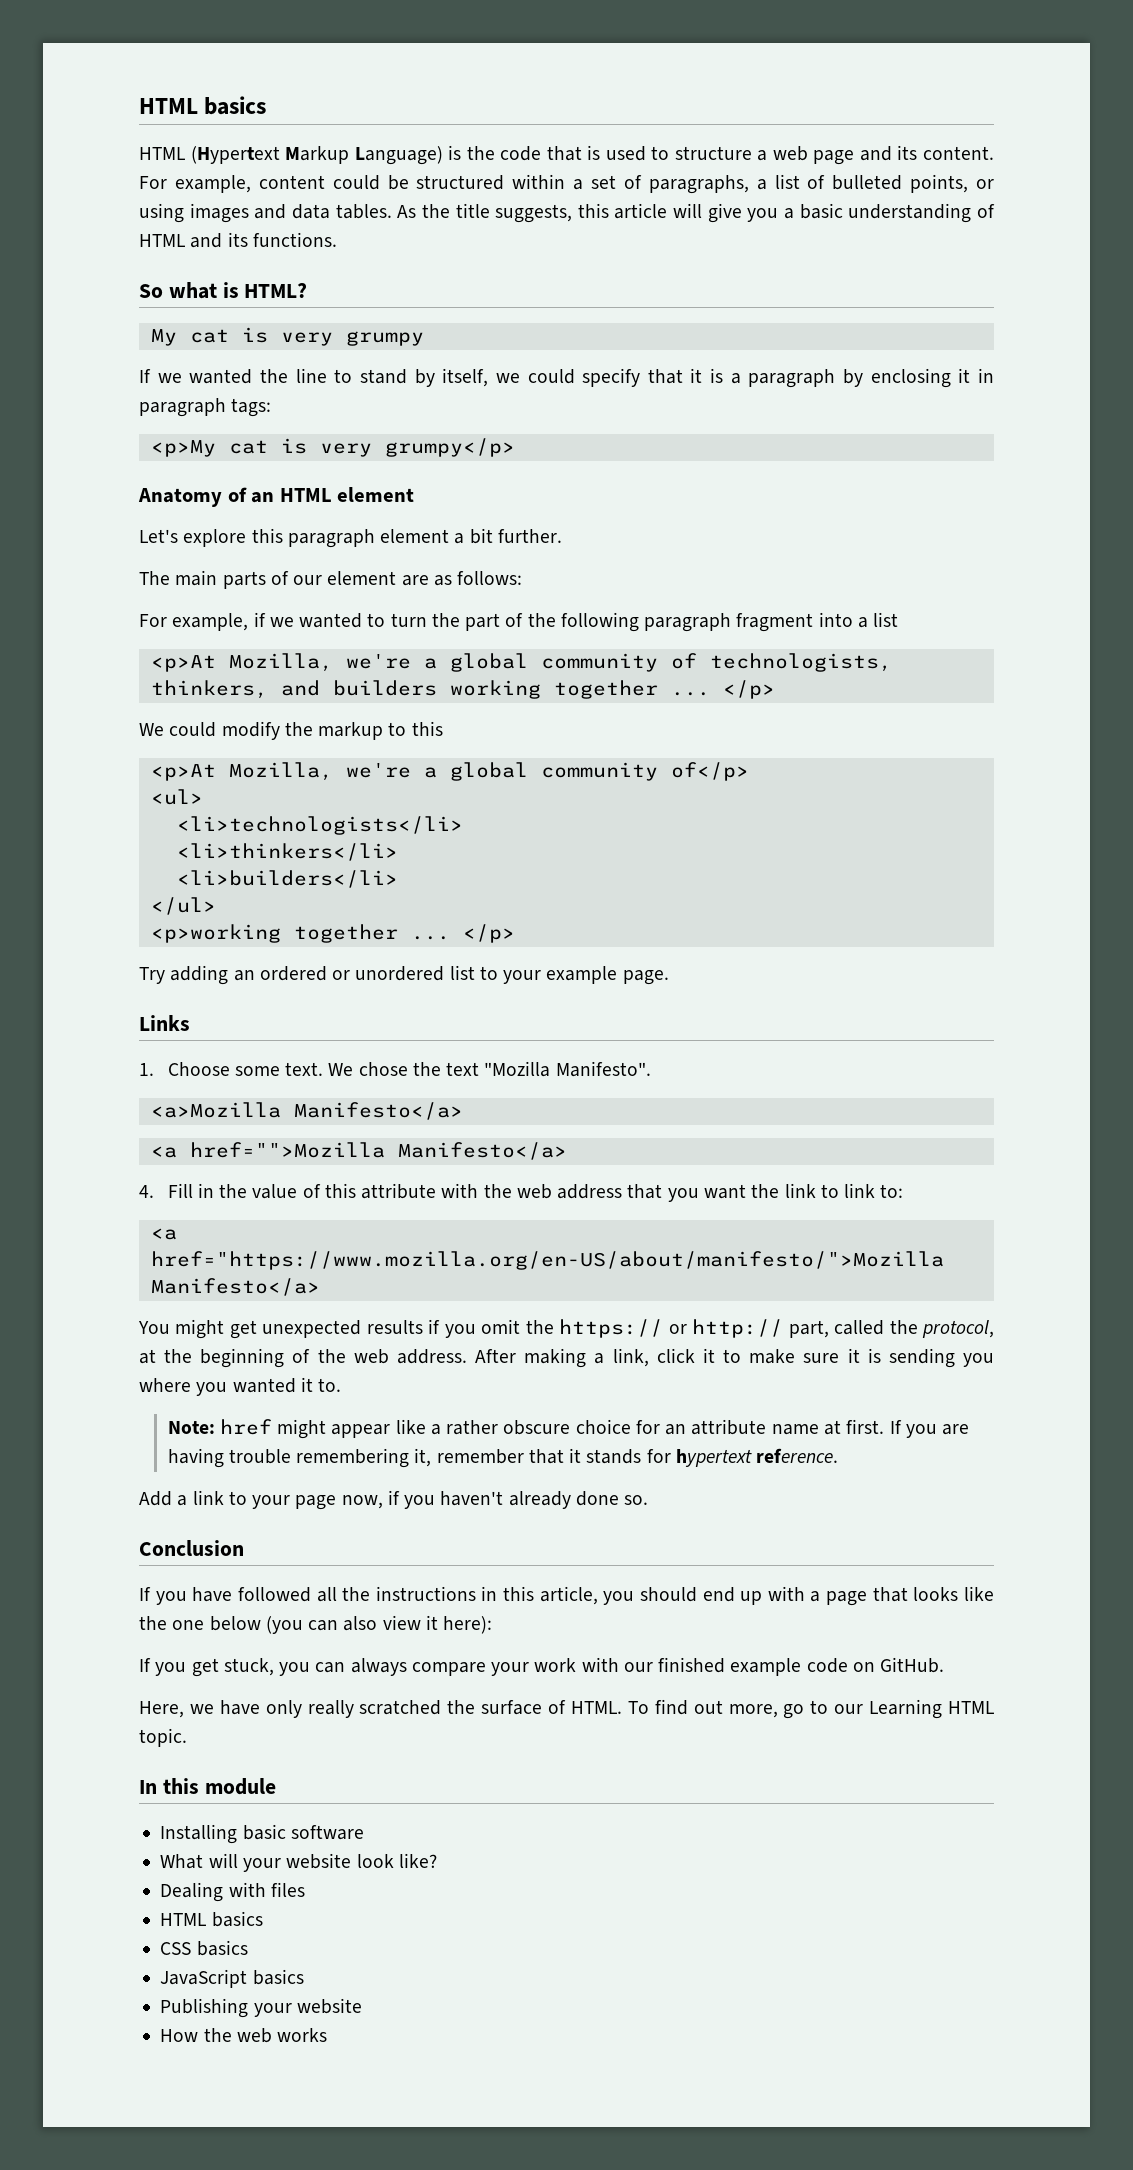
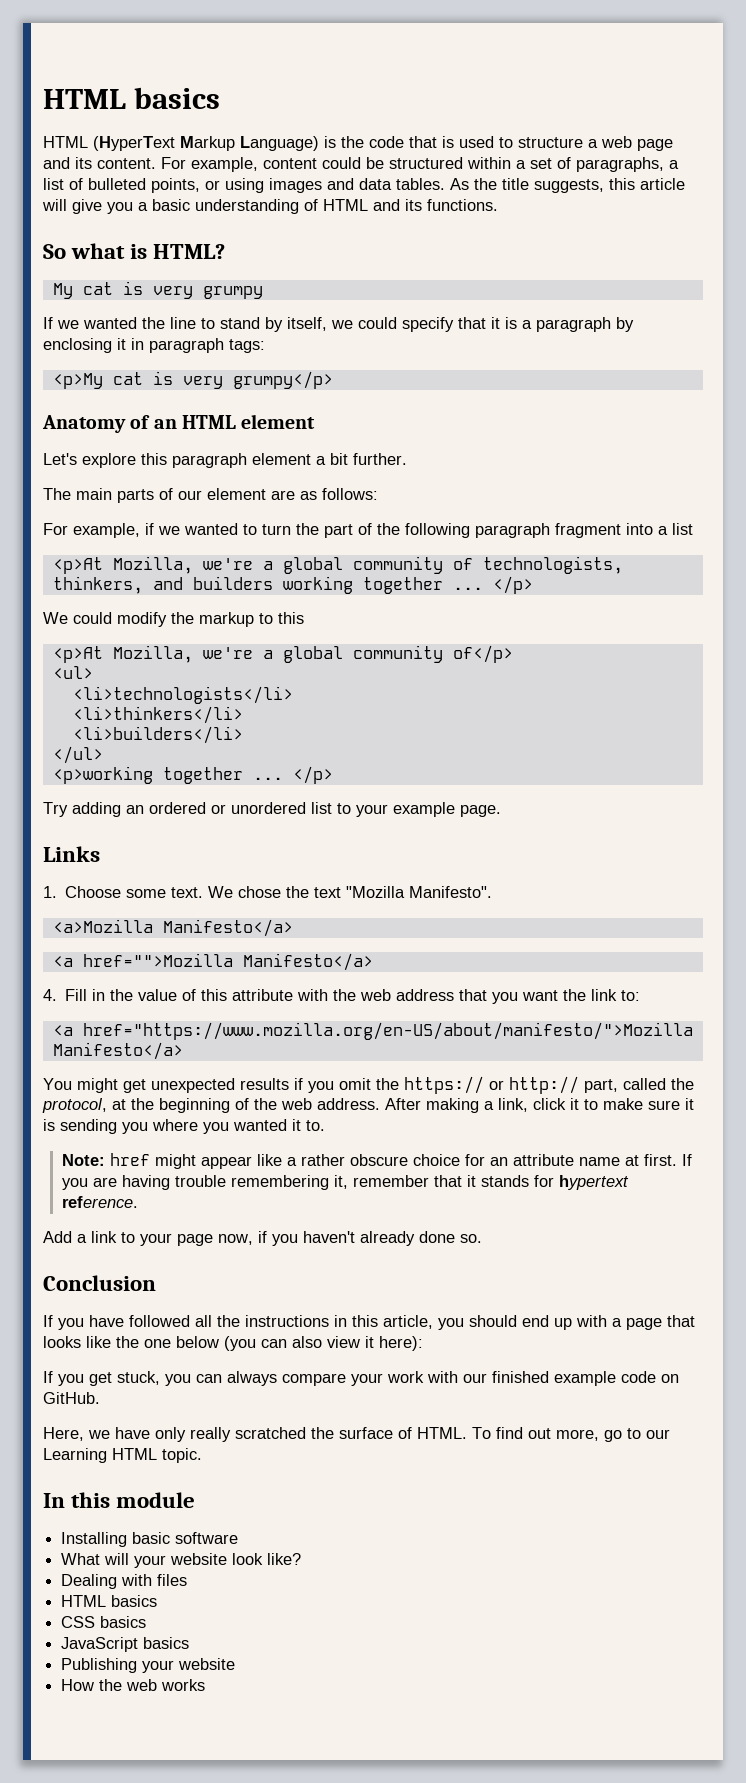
- HTML (Hypertext Markup Language) is the code that is used to structure a web page and its content.
+ HTML (HyperText Markup Language) is the code that is used to structure a web page and its content.
- 4. Fill in the value of this attribute with the web address that you want the link to link to:
+ 4. Fill in the value of this attribute with the web address that you want the link to:

